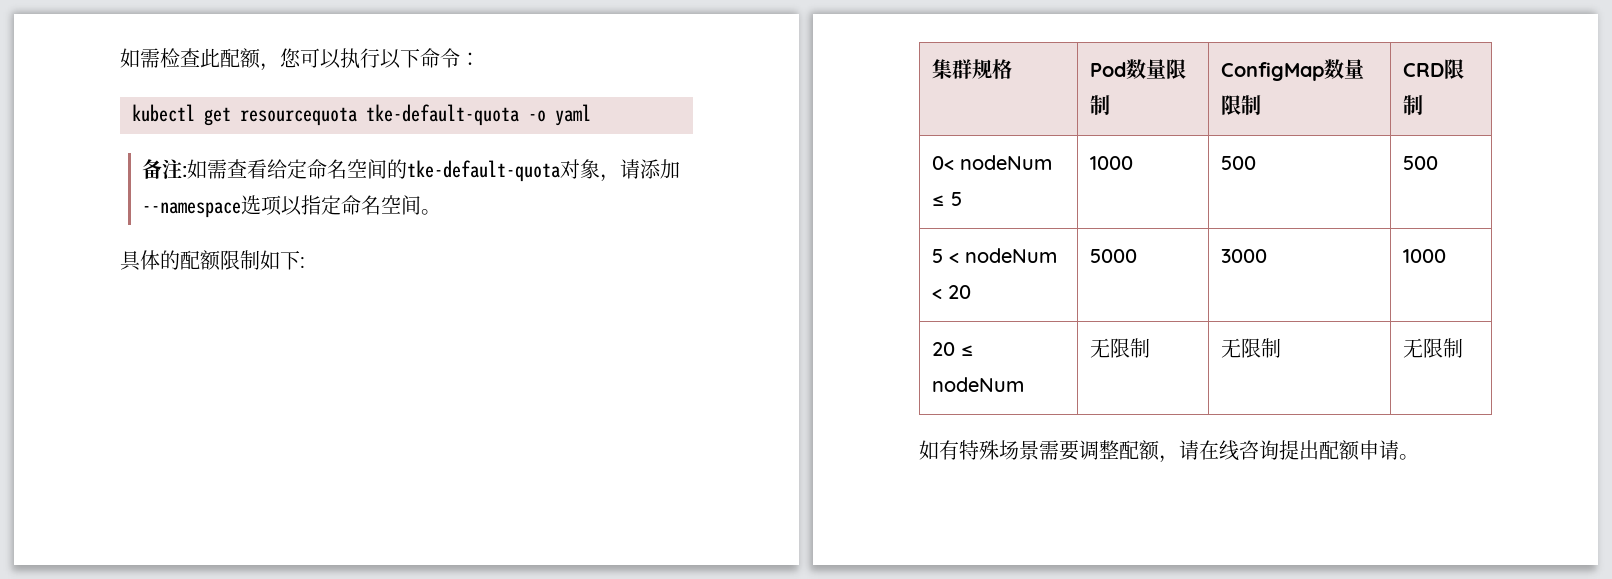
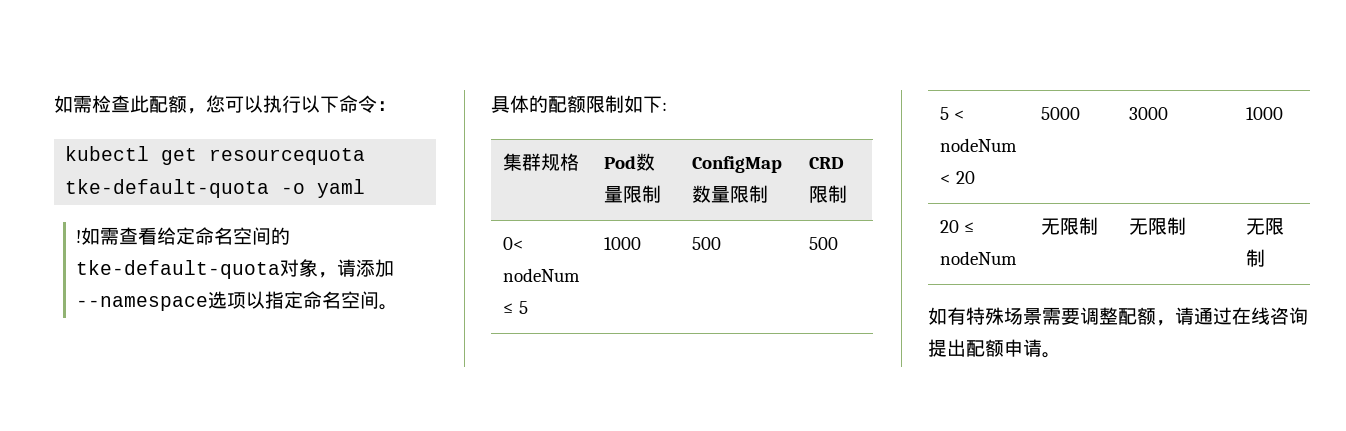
- 备注:如需查看给定命名空间的tke-default-quota对象，请添加--namespace选项以指定命名空间。
+ !如需查看给定命名空间的tke-default-quota对象，请添加--namespace选项以指定命名空间。
- 如有特殊场景需要调整配额，请在线咨询提出配额申请。
+ 如有特殊场景需要调整配额，请通过在线咨询提出配额申请。

